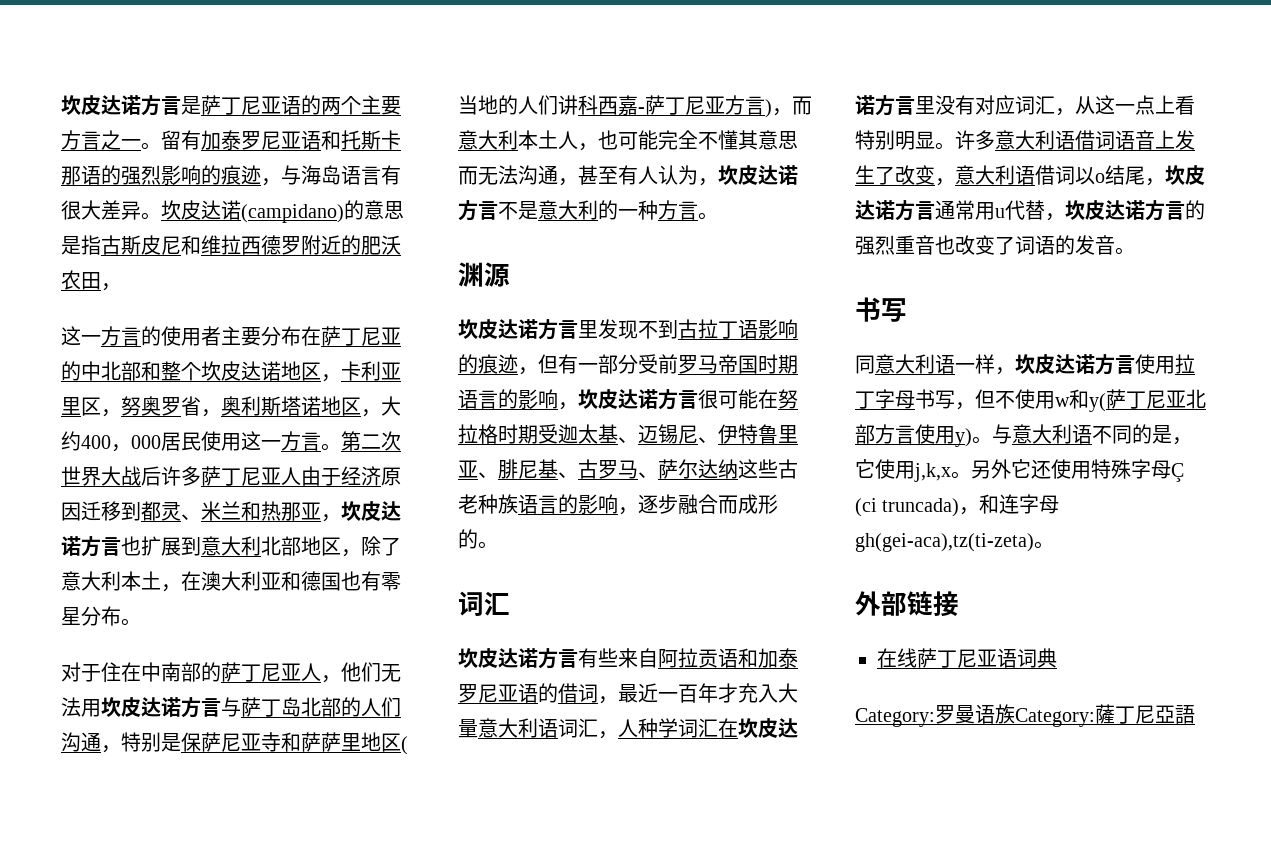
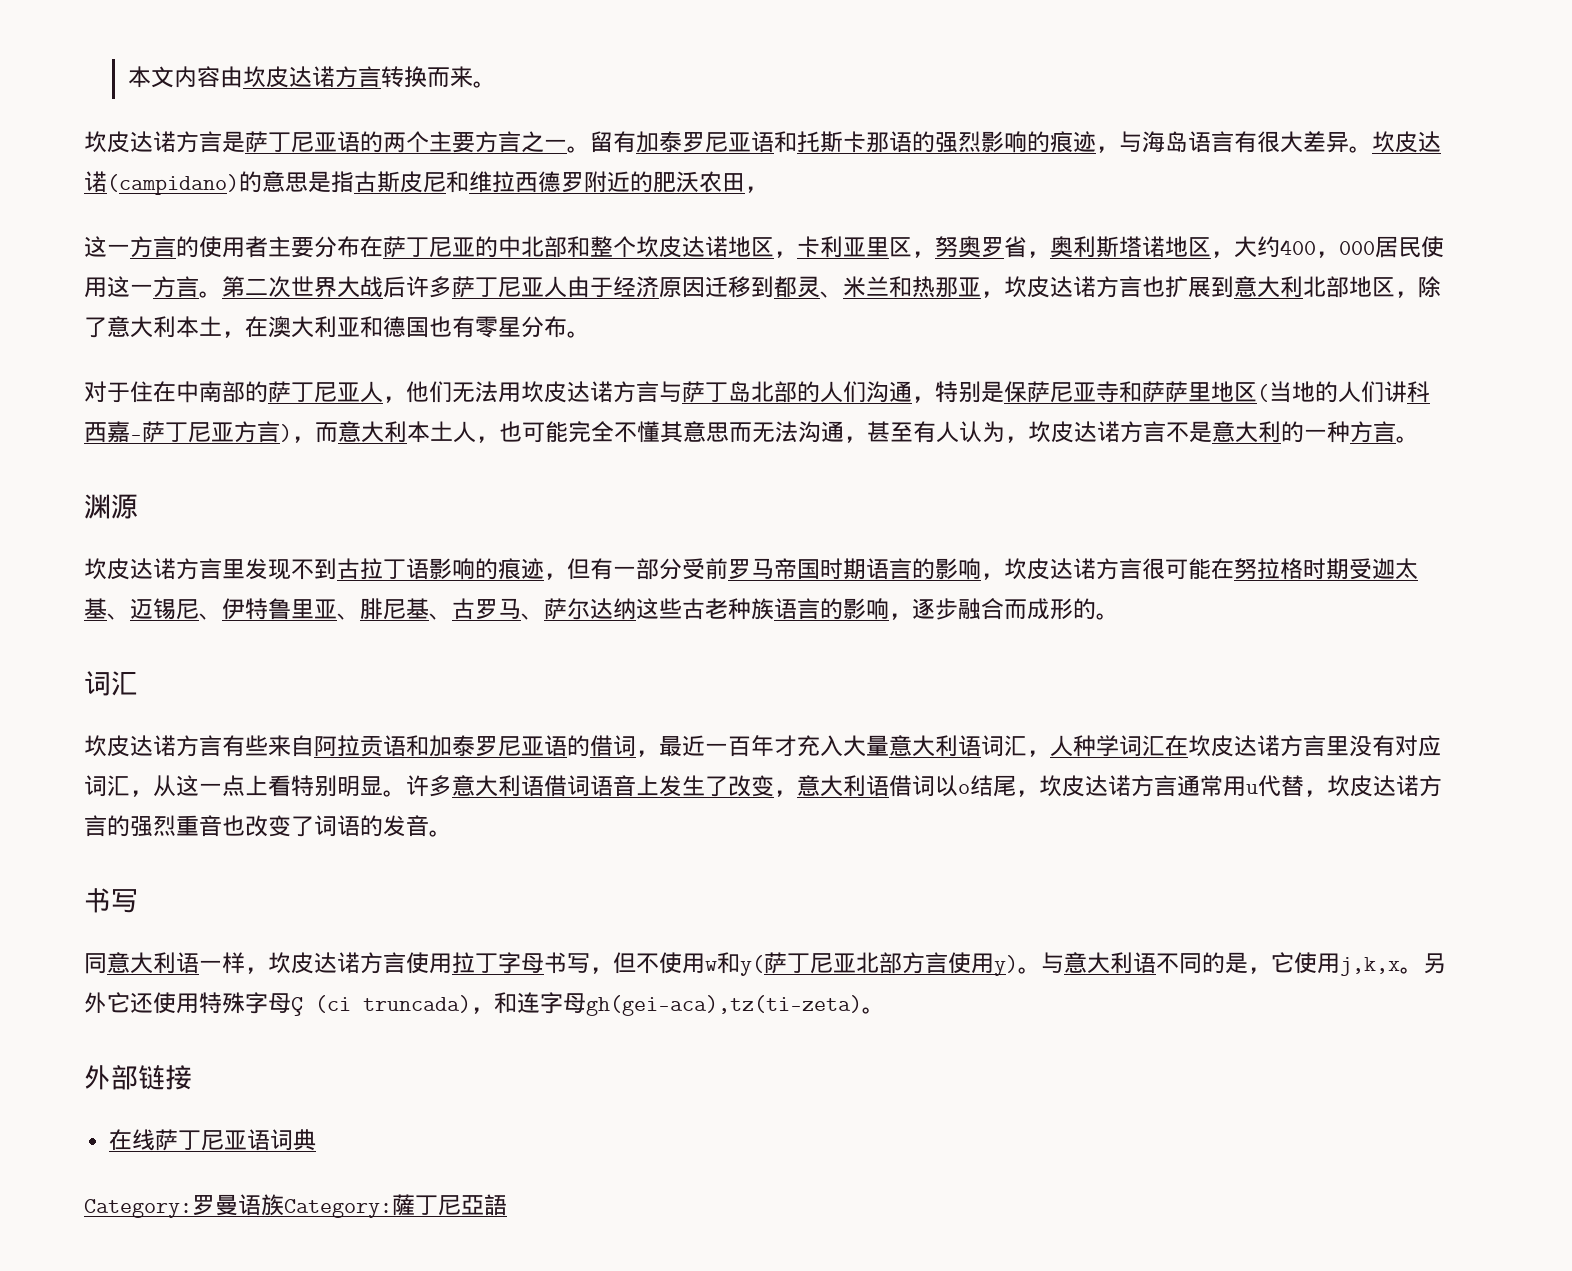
+ 本文内容由坎皮达诺方言转换而来。

